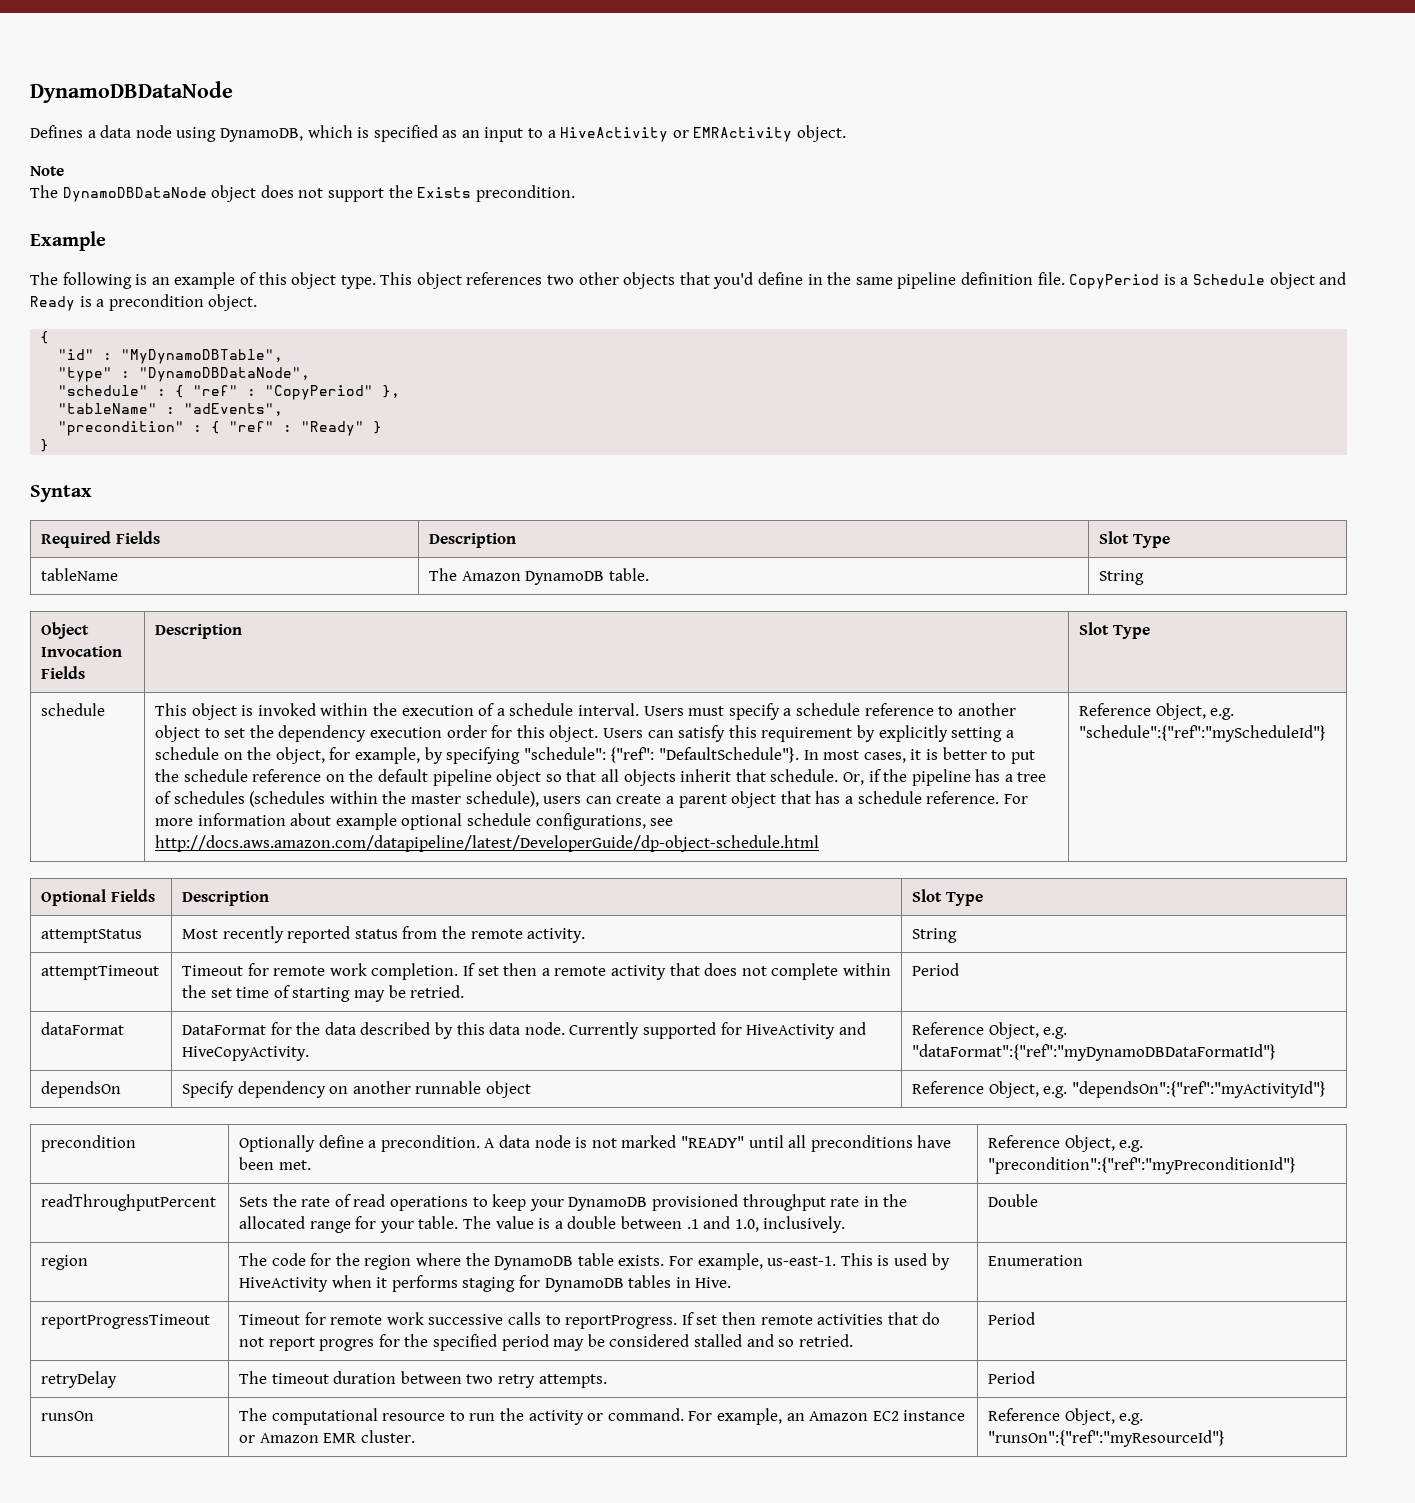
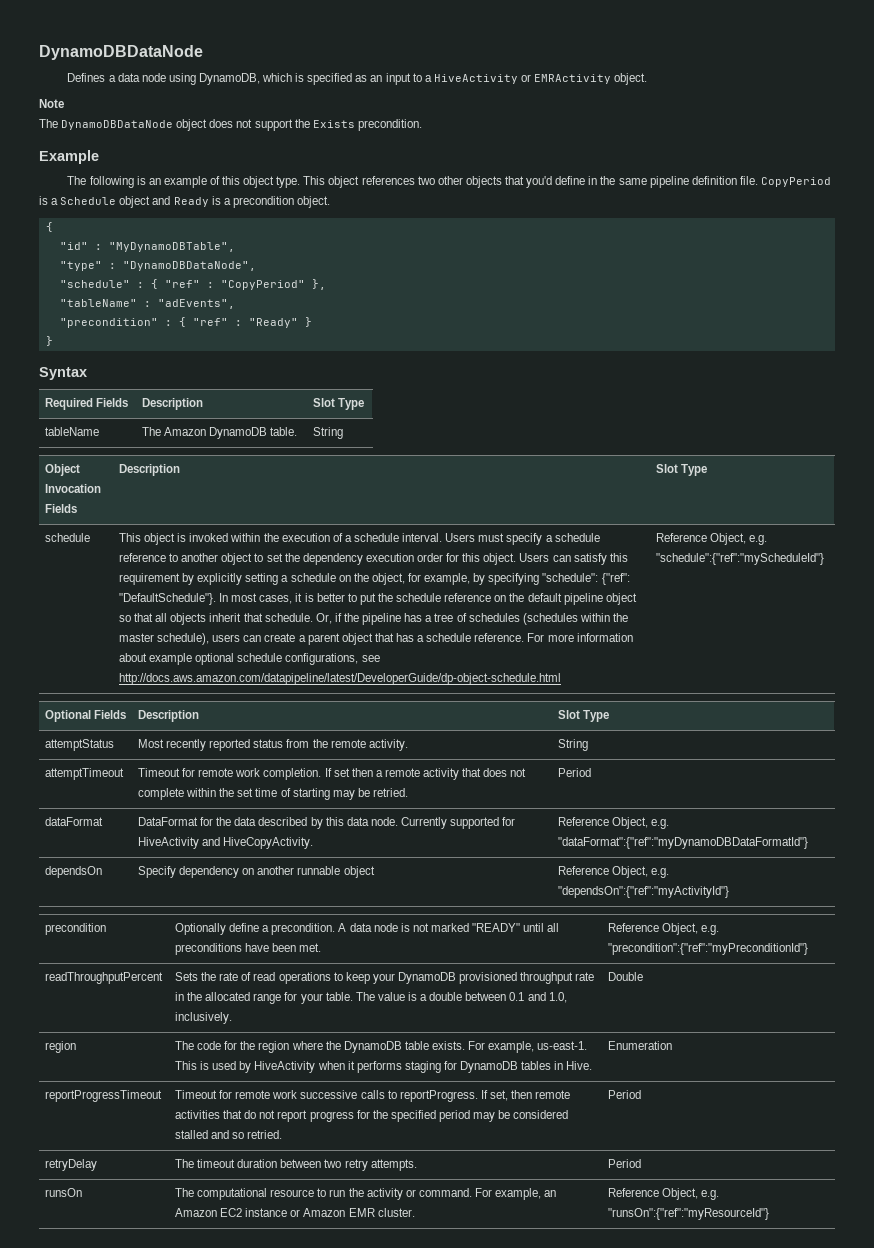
- readThroughputPercent | Sets the rate of read operations to keep your DynamoDB provisioned throughput rate in the allocated range for your table. The value is a double between .1 and 1.0, inclusively. | Double
+ readThroughputPercent | Sets the rate of read operations to keep your DynamoDB provisioned throughput rate in the allocated range for your table. The value is a double between 0.1 and 1.0, inclusively. | Double
- reportProgressTimeout | Timeout for remote work successive calls to reportProgress. If set then remote activities that do not report progres for the specified period may be considered stalled and so retried. | Period
+ reportProgressTimeout | Timeout for remote work successive calls to reportProgress. If set, then remote activities that do not report progress for the specified period may be considered stalled and so retried. | Period

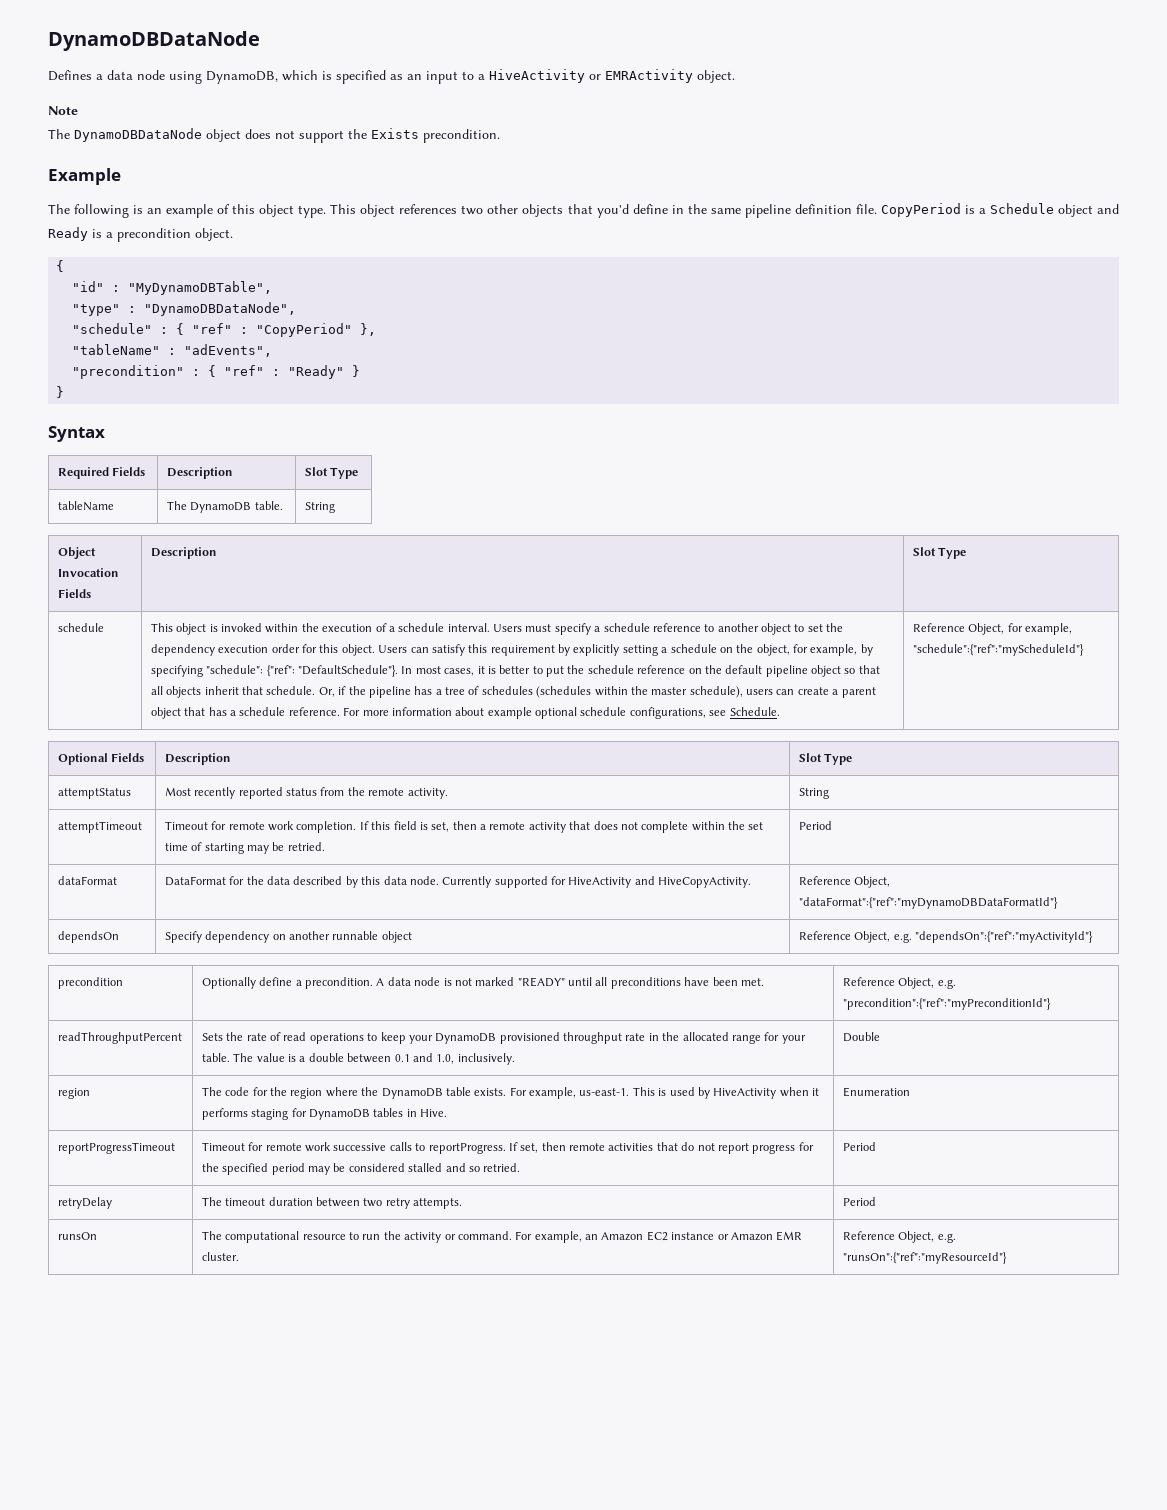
- tableName | The Amazon DynamoDB table. | String
+ tableName | The DynamoDB table. | String
- For more information about example optional schedule configurations, see http://docs.aws.amazon.com/datapipeline/latest/DeveloperGuide/dp-object-schedule.html | Reference Object, e.g. "schedule":{"ref":"myScheduleId"}
+ For more information about example optional schedule configurations, see Schedule. | Reference Object, for example, "schedule":{"ref":"myScheduleId"}
- attemptTimeout | Timeout for remote work completion. If set then a remote activity that does not complete within the set time of starting may be retried. | Period
+ attemptTimeout | Timeout for remote work completion. If this field is set, then a remote activity that does not complete within the set time of starting may be retried. | Period
- dataFormat | DataFormat for the data described by this data node. Currently supported for HiveActivity and HiveCopyActivity. | Reference Object, e.g. "dataFormat":{"ref":"myDynamoDBDataFormatId"}
+ dataFormat | DataFormat for the data described by this data node. Currently supported for HiveActivity and HiveCopyActivity. | Reference Object, "dataFormat":{"ref":"myDynamoDBDataFormatId"}

